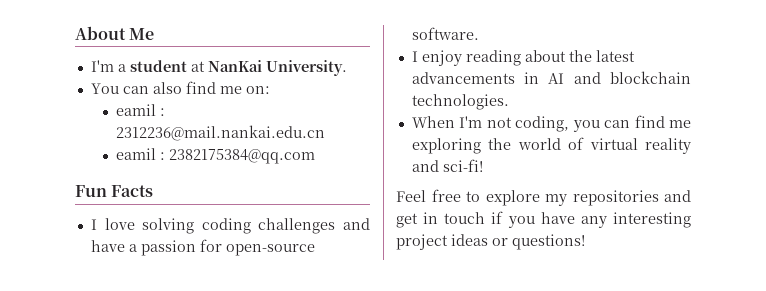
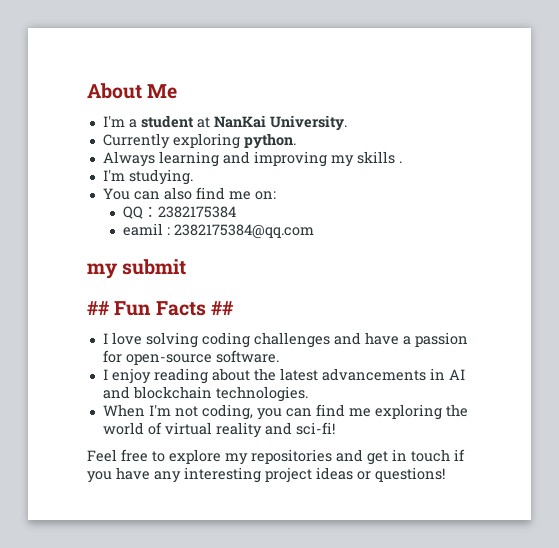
+ Currently exploring python.
+ Always learning and improving my skills .
+ I'm studying.
- eamil : 2312236@mail.nankai.edu.cn
+ QQ：2382175384
- Fun Facts
+ my submit
+ ## Fun Facts ##

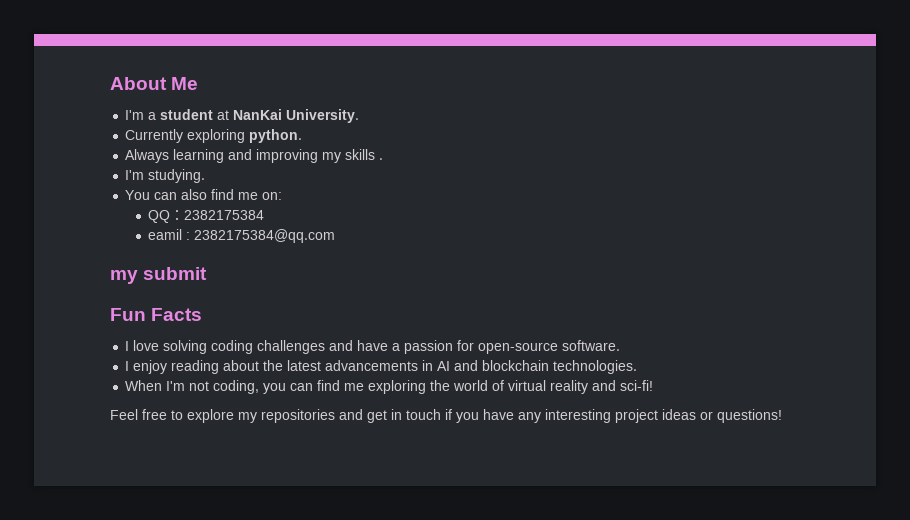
- ## Fun Facts ##
+ Fun Facts

